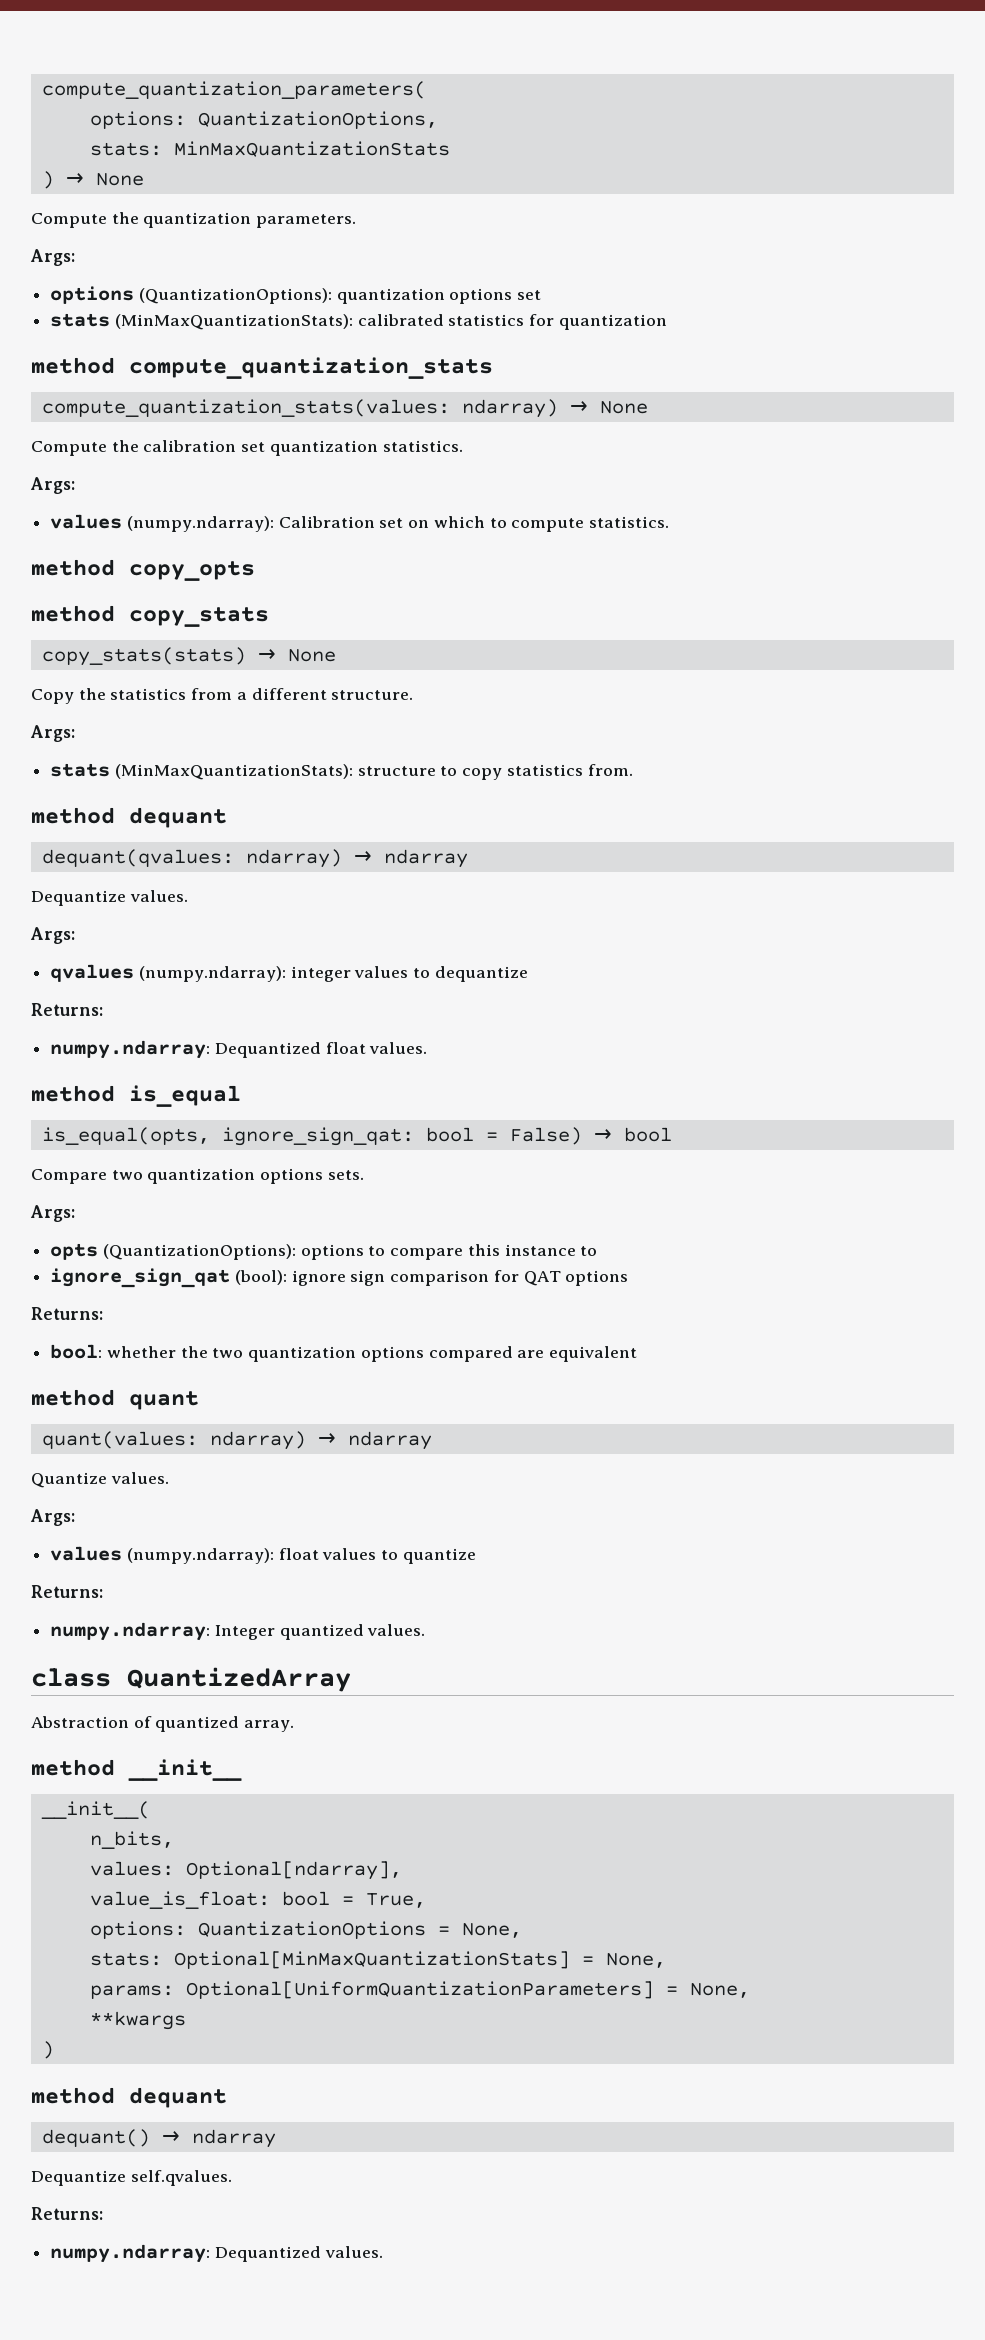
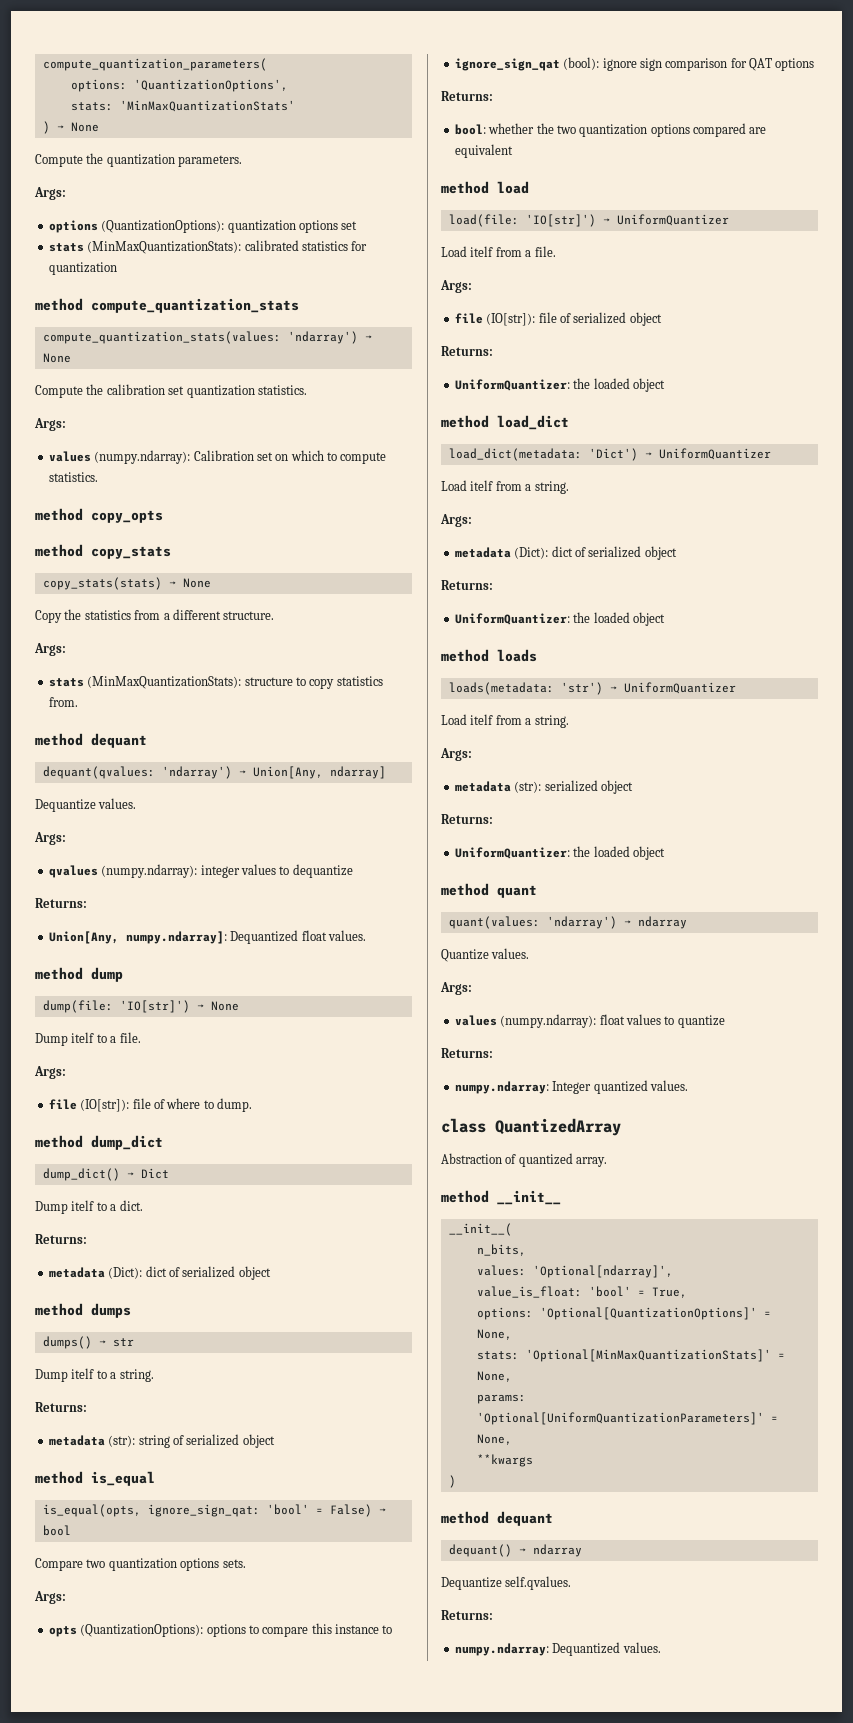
- options: QuantizationOptions,
- stats: MinMaxQuantizationStats
+ options: 'QuantizationOptions',
+ stats: 'MinMaxQuantizationStats'
- compute_quantization_stats(values: ndarray) → None
+ compute_quantization_stats(values: 'ndarray') → None
- dequant(qvalues: ndarray) → ndarray
+ dequant(qvalues: 'ndarray') → Union[Any, ndarray]
- numpy.ndarray: Dequantized float values.
+ Union[Any, numpy.ndarray]: Dequantized float values.
+ method dump
+ dump(file: 'IO[str]') → None
+ Dump itelf to a file.
+ Args:
+ file (IO[str]): file of where to dump.
+ method dump_dict
+ dump_dict() → Dict
+ Dump itelf to a dict.
+ Returns:
+ metadata (Dict): dict of serialized object
+ method dumps
+ dumps() → str
+ Dump itelf to a string.
+ Returns:
+ metadata (str): string of serialized object
- is_equal(opts, ignore_sign_qat: bool = False) → bool
+ is_equal(opts, ignore_sign_qat: 'bool' = False) → bool
+ method load
+ load(file: 'IO[str]') → UniformQuantizer
+ Load itelf from a file.
+ Args:
+ file (IO[str]): file of serialized object
+ Returns:
+ UniformQuantizer: the loaded object
+ method load_dict
+ load_dict(metadata: 'Dict') → UniformQuantizer
+ Load itelf from a string.
+ Args:
+ metadata (Dict): dict of serialized object
+ Returns:
+ UniformQuantizer: the loaded object
+ method loads
+ loads(metadata: 'str') → UniformQuantizer
+ Load itelf from a string.
+ Args:
+ metadata (str): serialized object
+ Returns:
+ UniformQuantizer: the loaded object
- quant(values: ndarray) → ndarray
+ quant(values: 'ndarray') → ndarray
- values: Optional[ndarray],
+ values: 'Optional[ndarray]',
- value_is_float: bool = True,
+ value_is_float: 'bool' = True,
- options: QuantizationOptions = None,
+ options: 'Optional[QuantizationOptions]' = None,
- stats: Optional[MinMaxQuantizationStats] = None,
+ stats: 'Optional[MinMaxQuantizationStats]' = None,
- params: Optional[UniformQuantizationParameters] = None,
+ params: 'Optional[UniformQuantizationParameters]' = None,

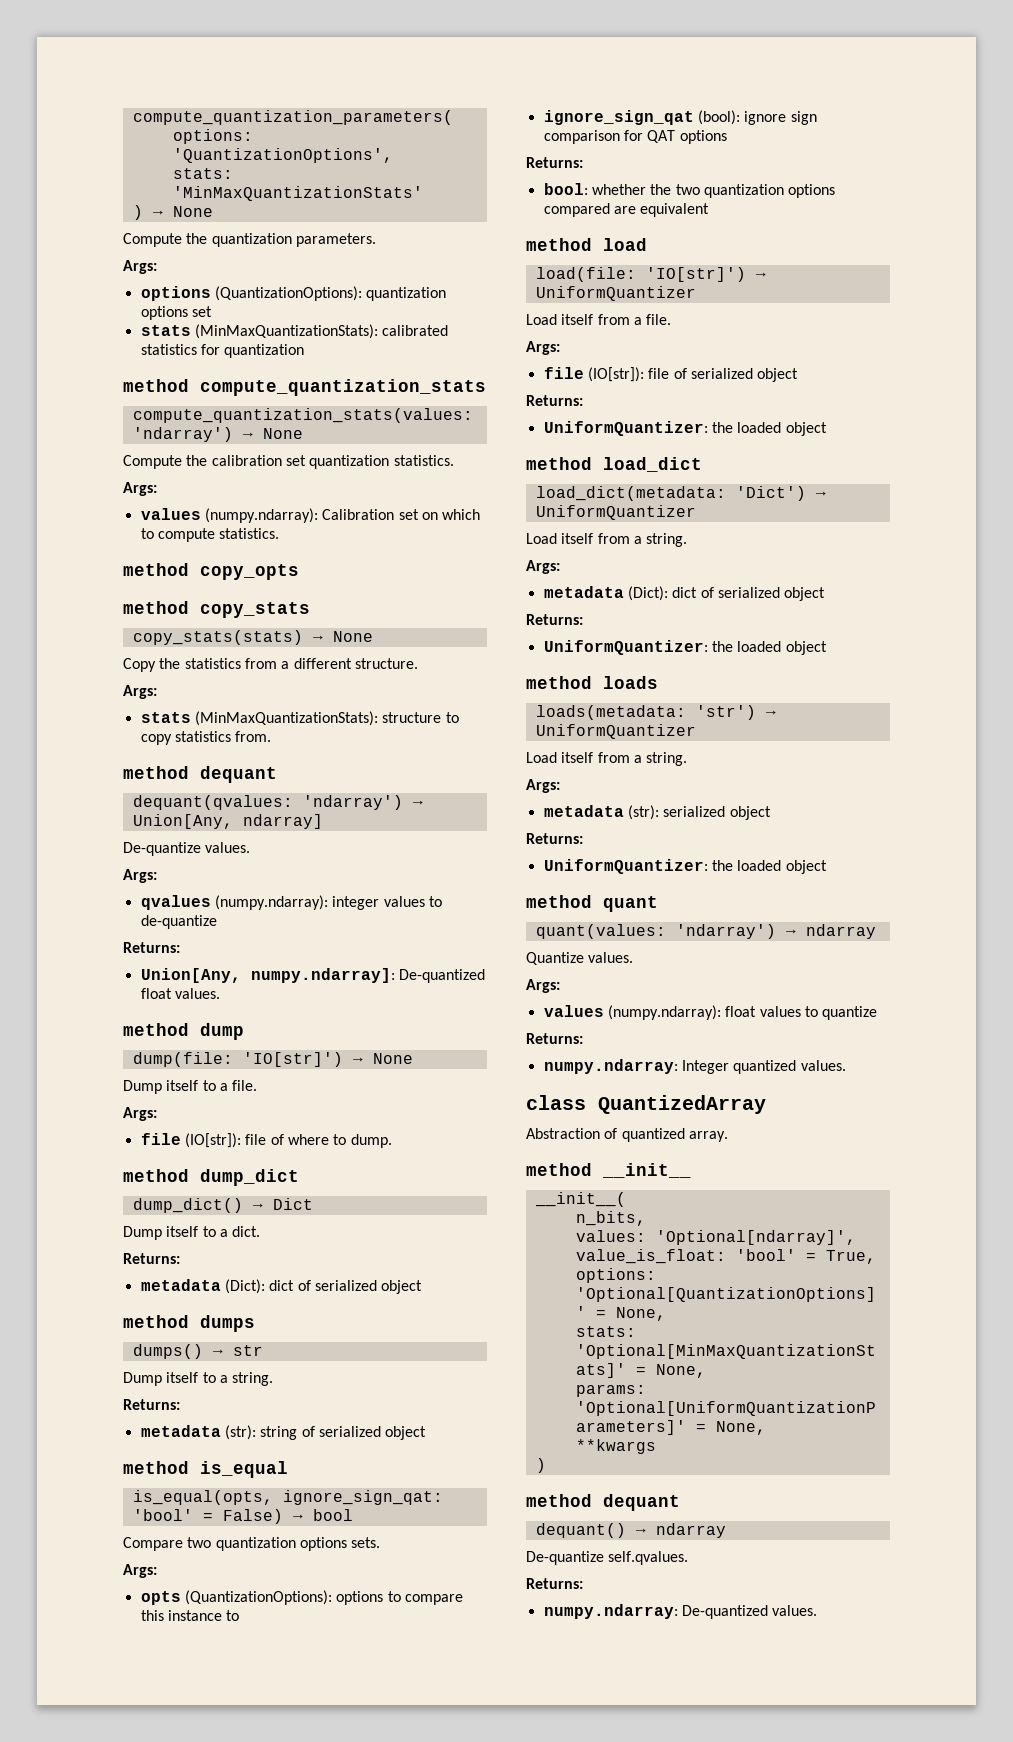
- Dequantize values.
+ De-quantize values.
- qvalues (numpy.ndarray): integer values to dequantize
+ qvalues (numpy.ndarray): integer values to de-quantize
- Union[Any, numpy.ndarray]: Dequantized float values.
+ Union[Any, numpy.ndarray]: De-quantized float values.
- Dump itelf to a file.
+ Dump itself to a file.
- Dump itelf to a dict.
+ Dump itself to a dict.
- Dump itelf to a string.
+ Dump itself to a string.
- Load itelf from a file.
+ Load itself from a file.
  load_dict(metadata: 'Dict') → UniformQuantizer
- Load itelf from a string.
+ Load itself from a string.
  loads(metadata: 'str') → UniformQuantizer
- Load itelf from a string.
+ Load itself from a string.
- Dequantize self.qvalues.
+ De-quantize self.qvalues.
- numpy.ndarray: Dequantized values.
+ numpy.ndarray: De-quantized values.

